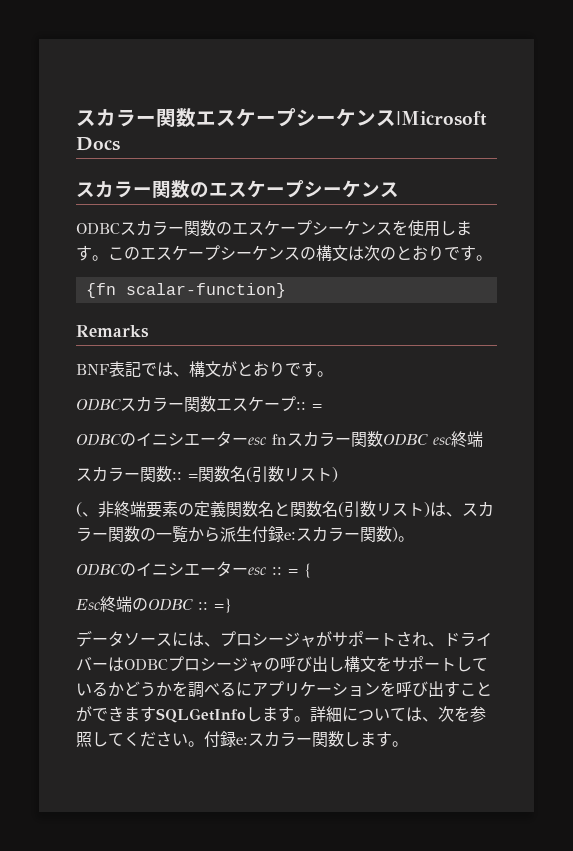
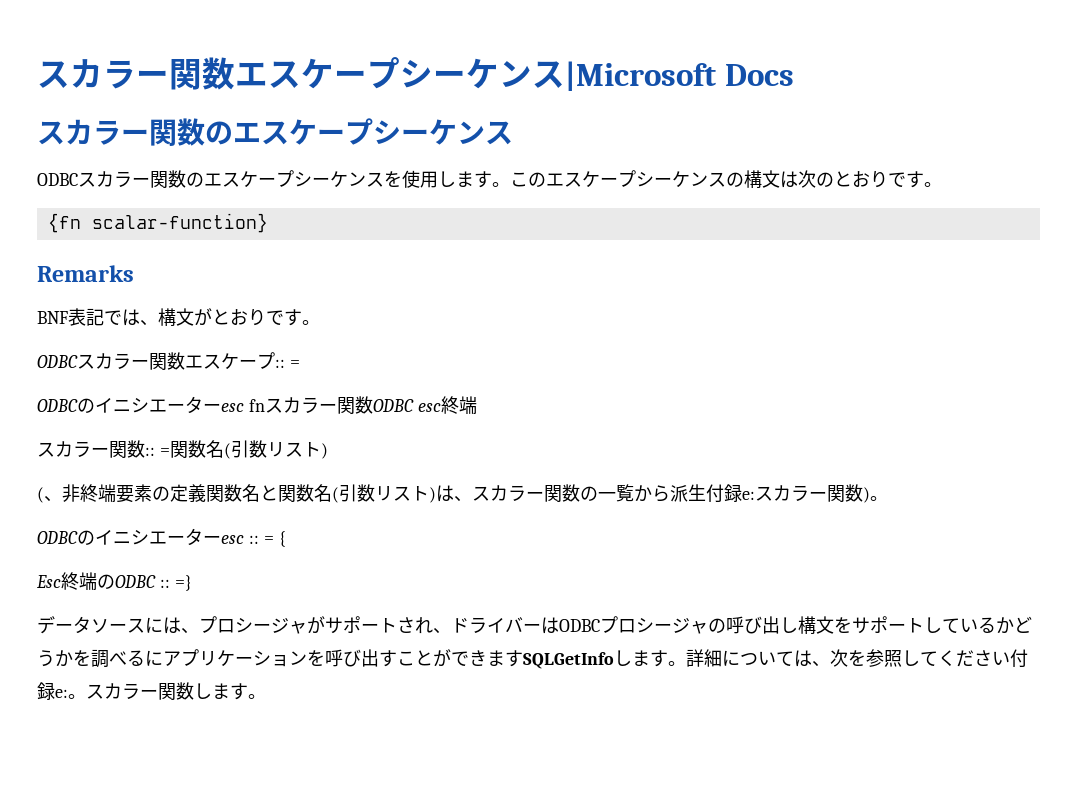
- 詳細については、次を参照してください。付録e:スカラー関数します。
+ 詳細については、次を参照してください付録e:。スカラー関数します。

